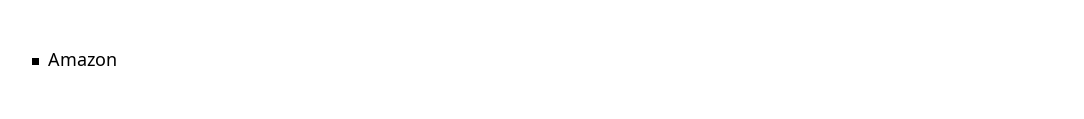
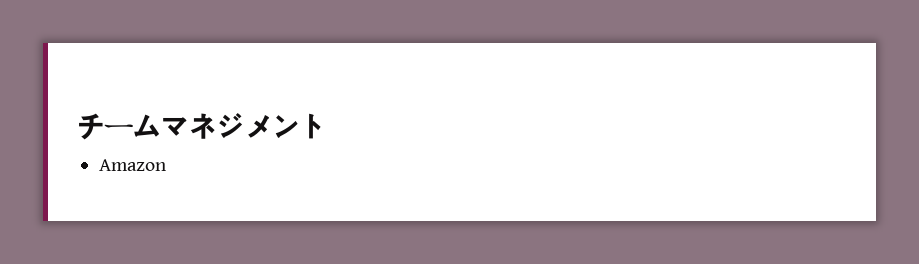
+ チームマネジメント

